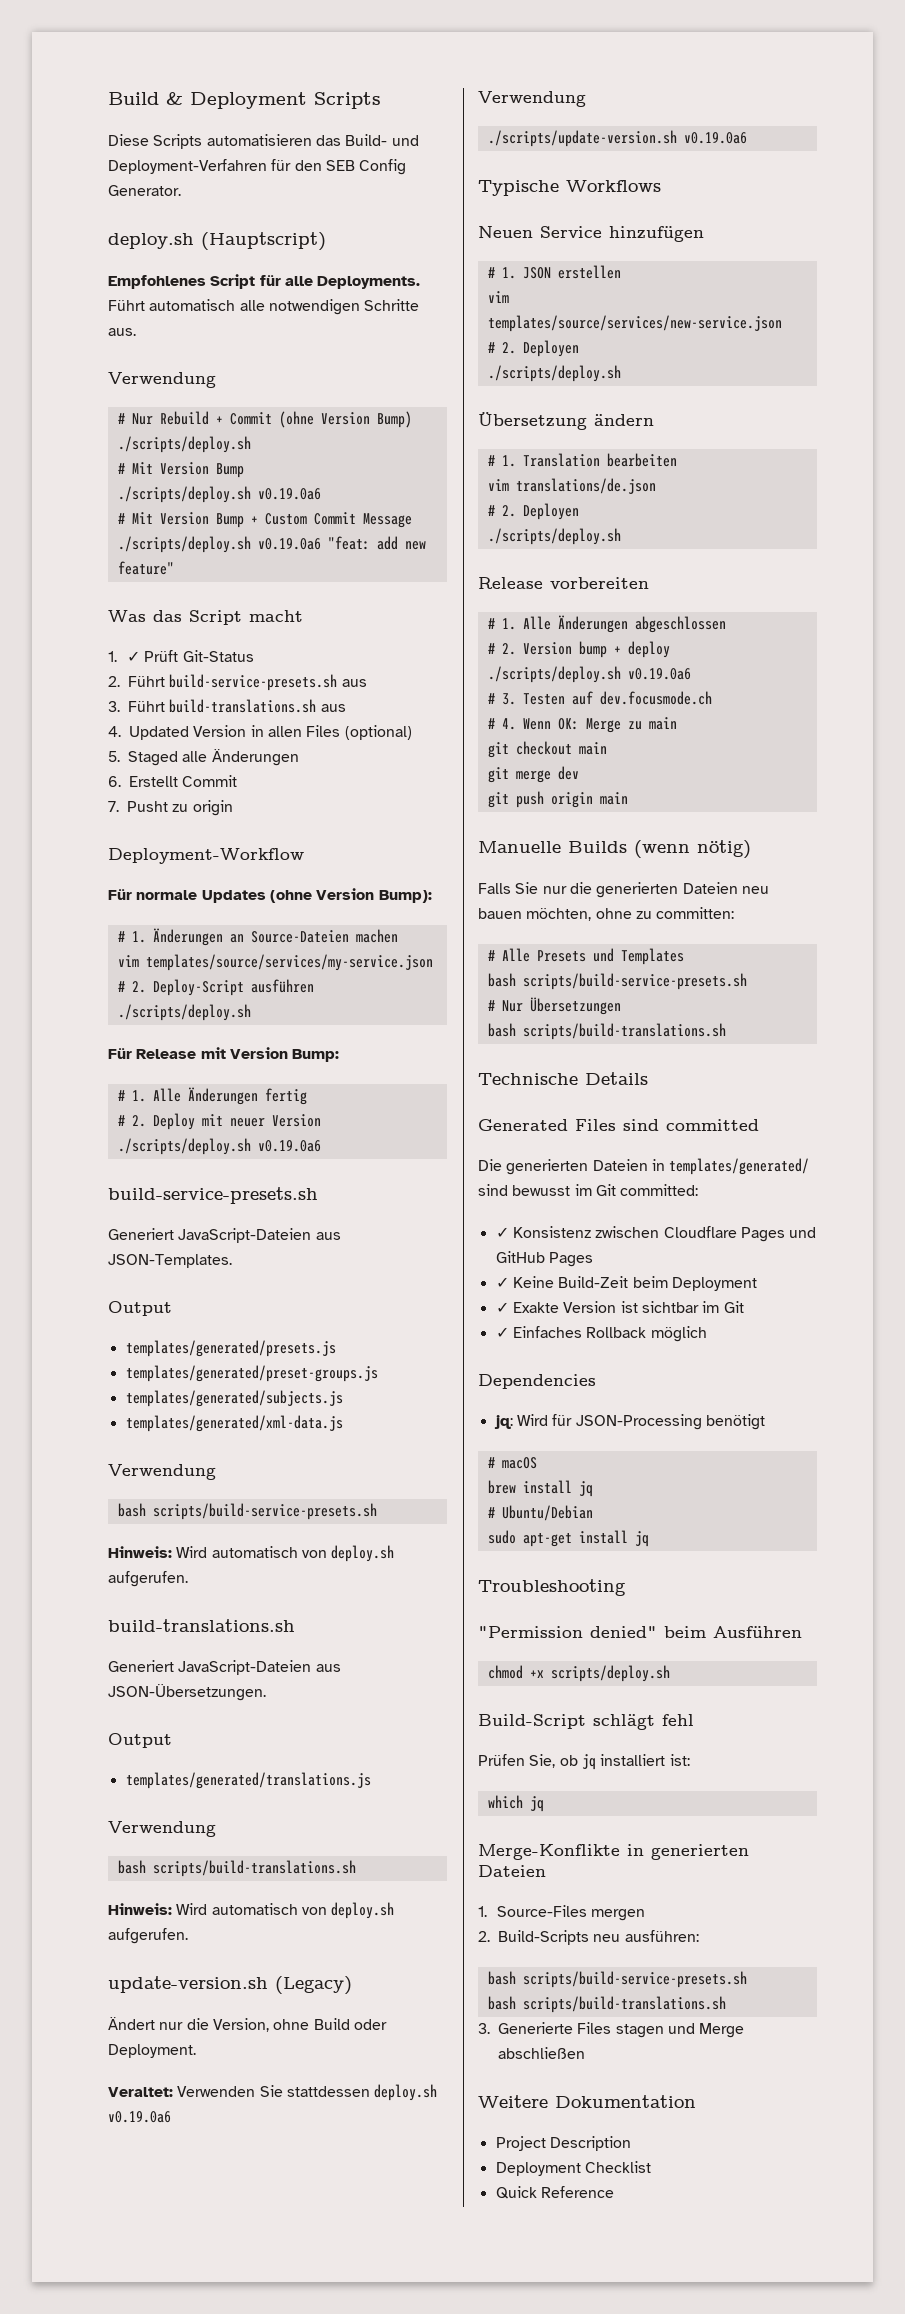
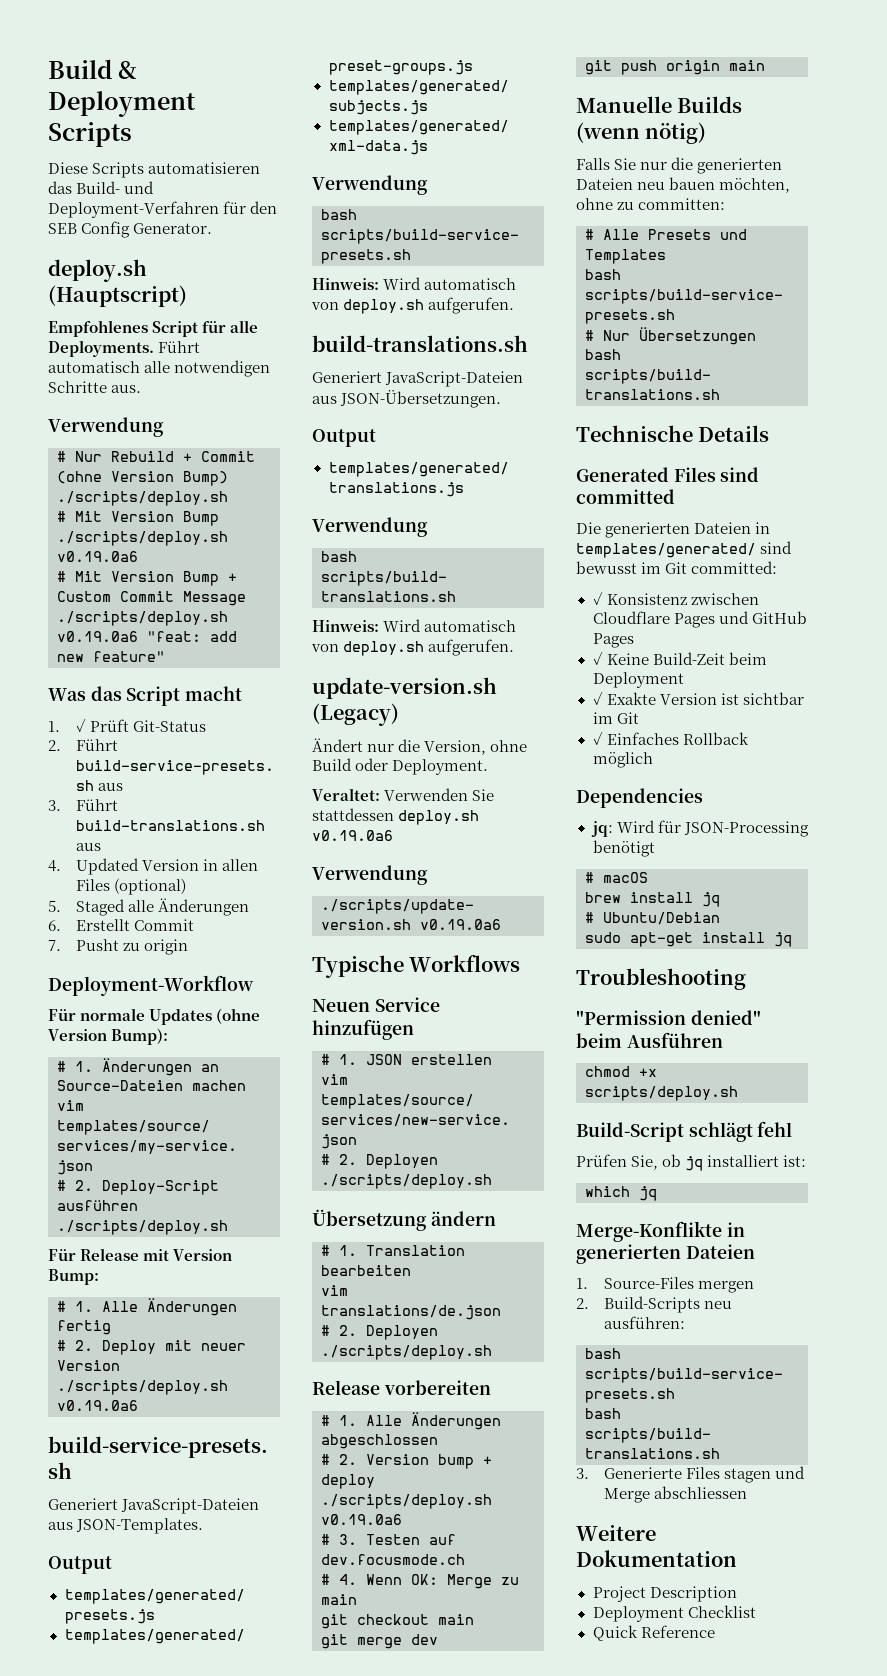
- 3. Generierte Files stagen und Merge abschließen
+ 3. Generierte Files stagen und Merge abschliessen

